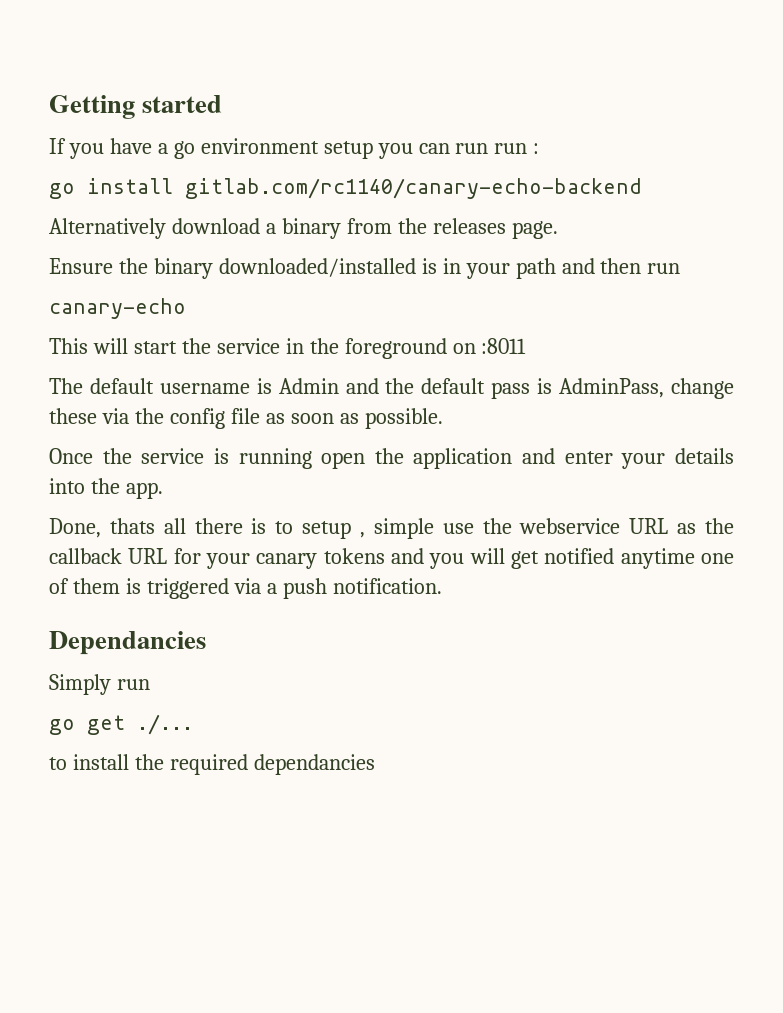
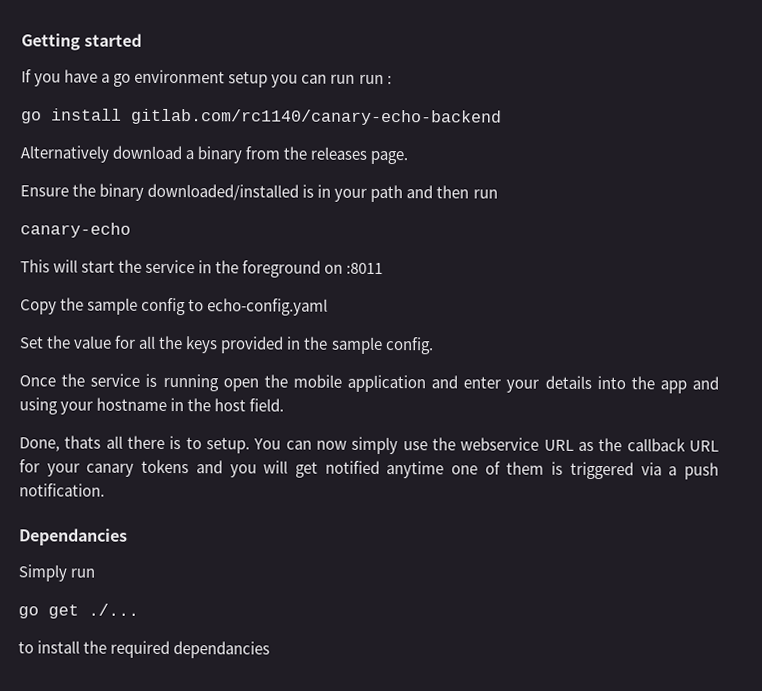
- The default username is Admin and the default pass is AdminPass, change these via the config file as soon as possible.
+ Copy the sample config to echo-config.yaml
+ Set the value for all the keys provided in the sample config.
- Once the service is running open the application and enter your details into the app.
+ Once the service is running open the mobile application and enter your details into the app and using your hostname in the host field.
- Done, thats all there is to setup , simple use the webservice URL as the callback URL for your canary tokens and you will get notified anytime one of them is triggered via a push notification.
+ Done, thats all there is to setup. You can now simply use the webservice URL as the callback URL for your canary tokens and you will get notified anytime one of them is triggered via a push notification.

